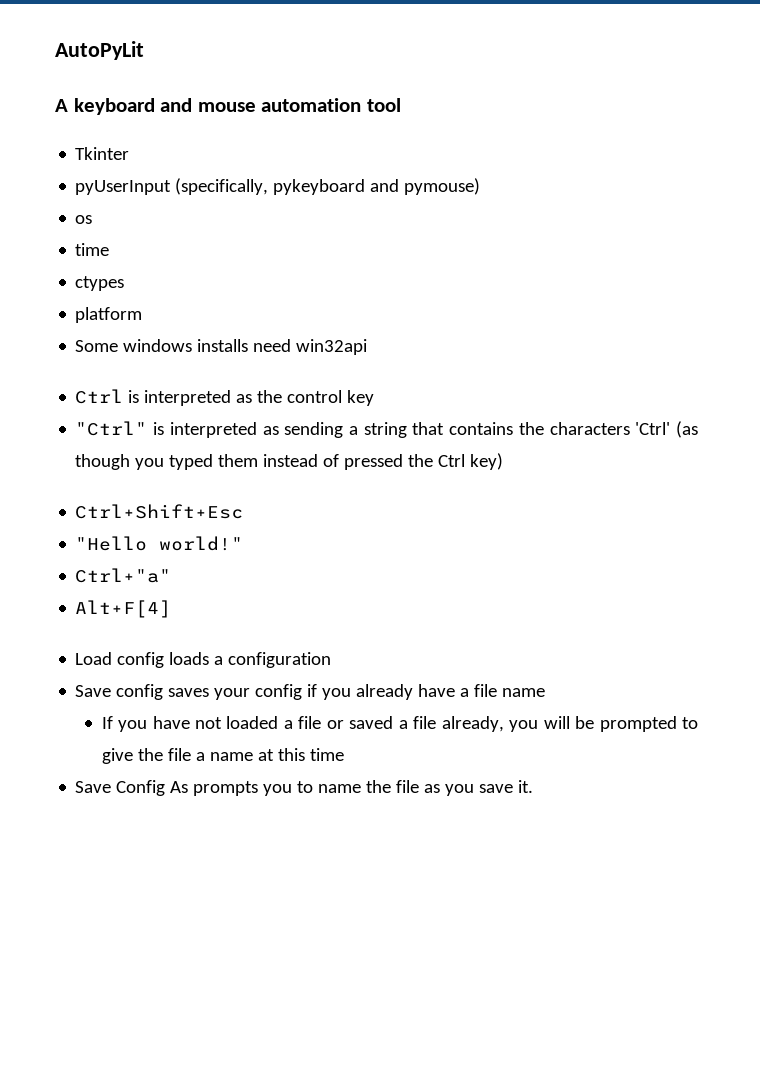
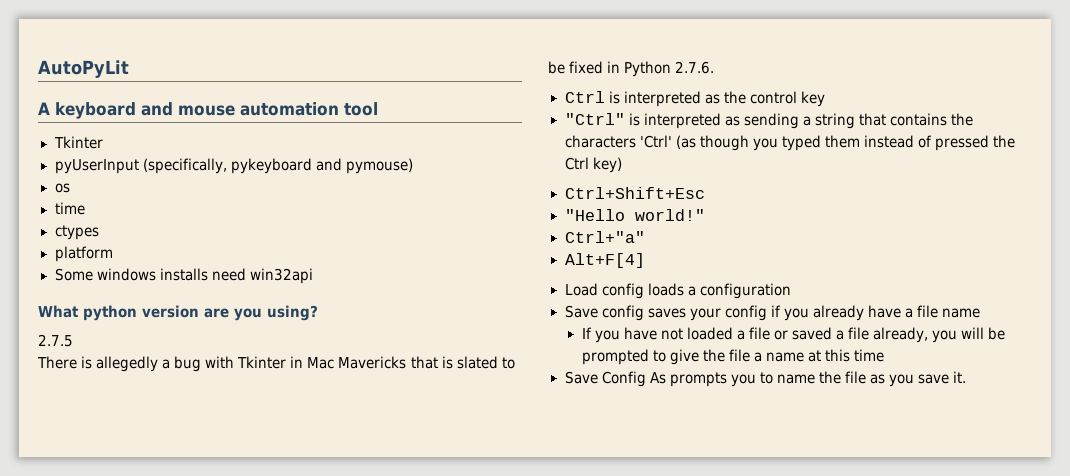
+ What python version are you using?
+ 2.7.5
+ There is allegedly a bug with Tkinter in Mac Mavericks that is slated to be fixed in Python 2.7.6.

